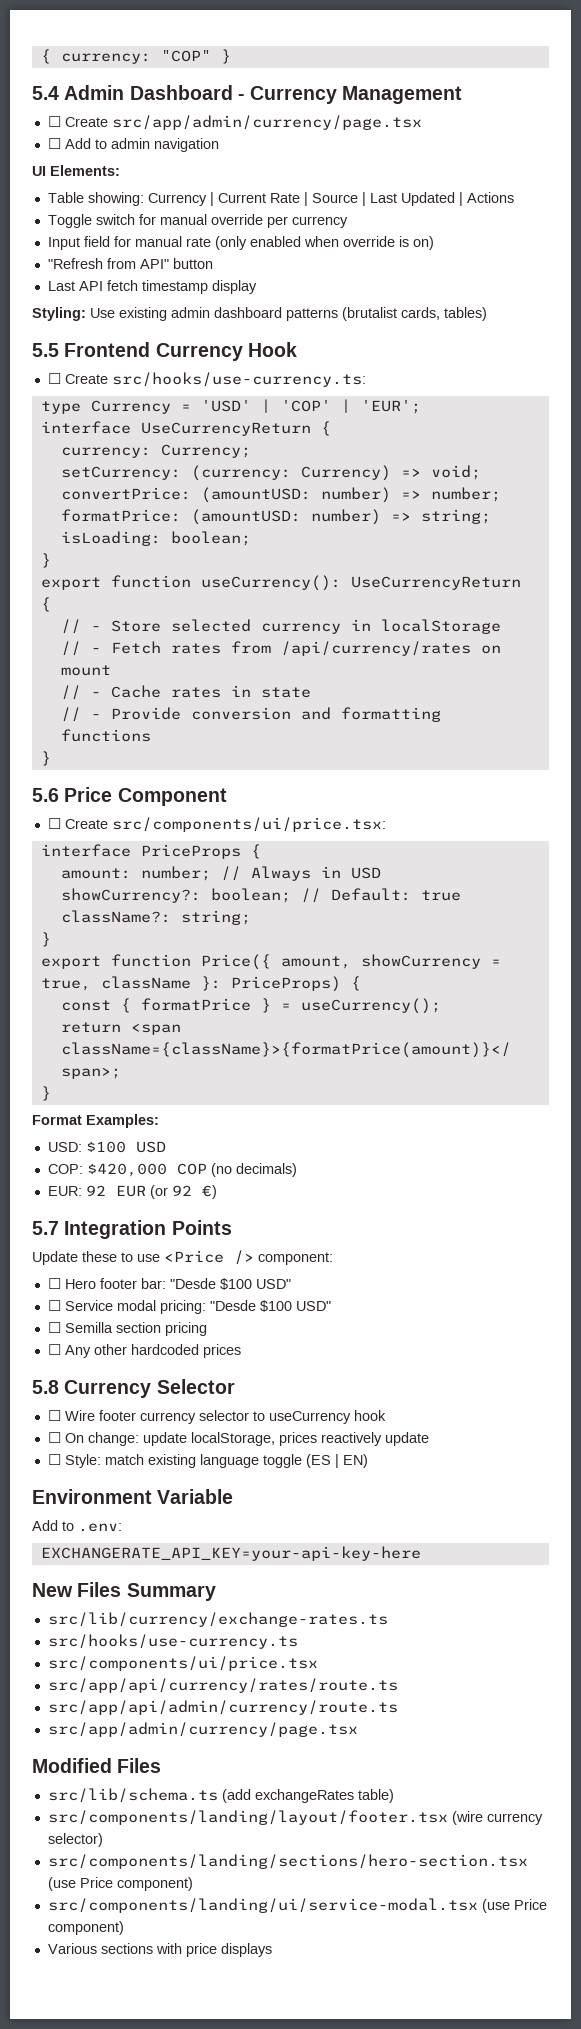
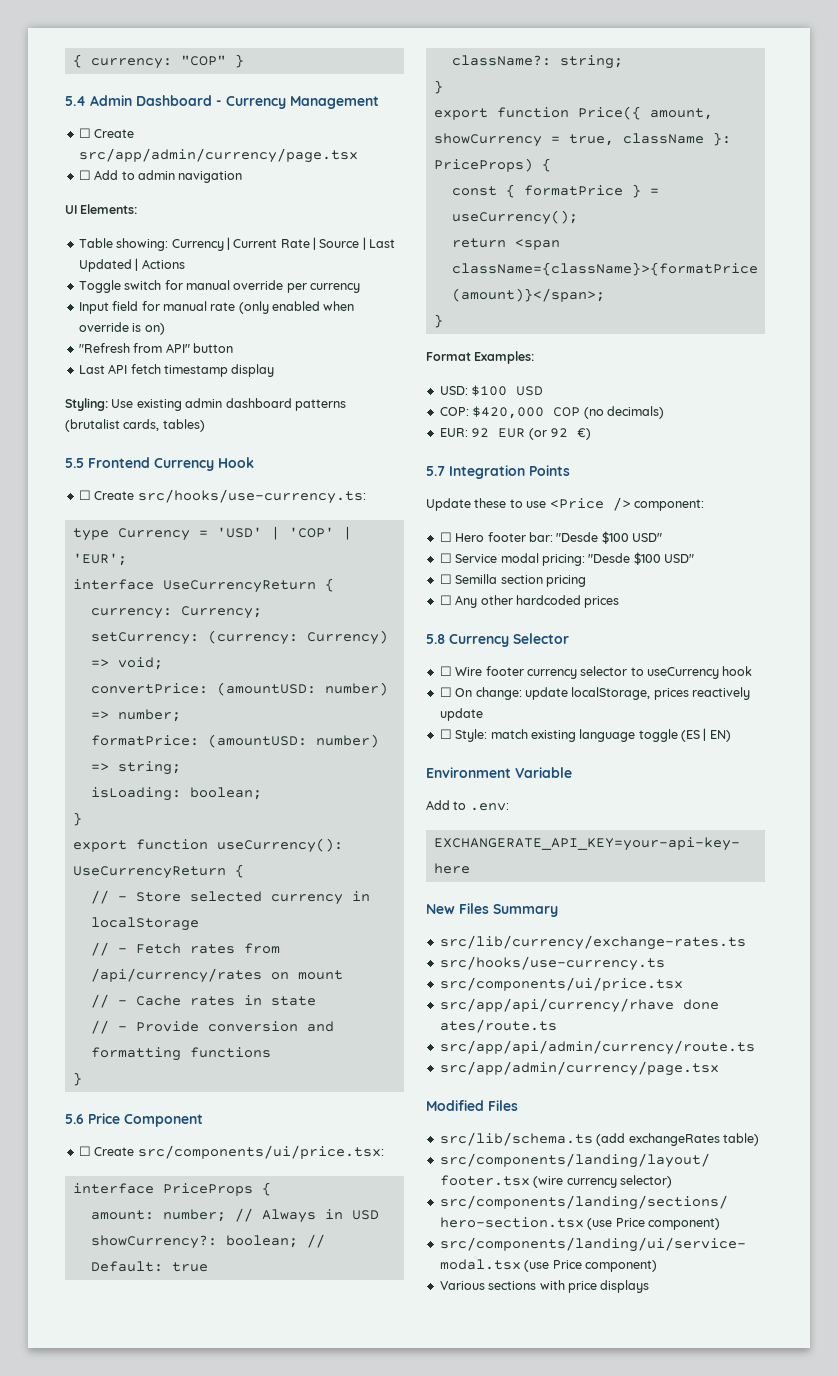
- src/app/api/currency/rates/route.ts
+ src/app/api/currency/rhave done ates/route.ts

